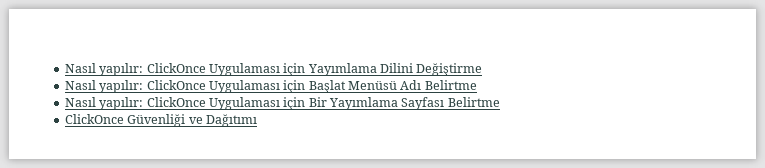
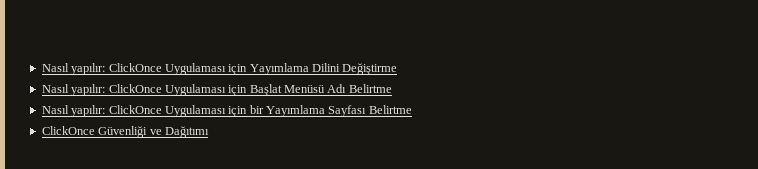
- Nasıl yapılır: ClickOnce Uygulaması için Bir Yayımlama Sayfası Belirtme
+ Nasıl yapılır: ClickOnce Uygulaması için bir Yayımlama Sayfası Belirtme

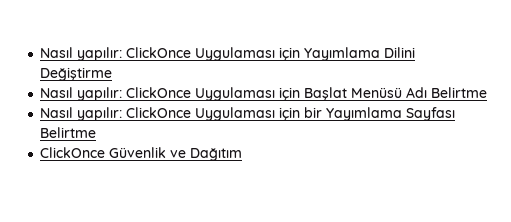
- ClickOnce Güvenliği ve Dağıtımı
+ ClickOnce Güvenlik ve Dağıtım

